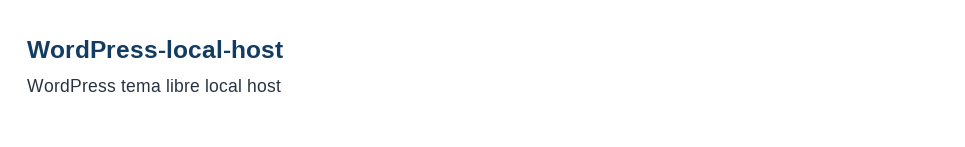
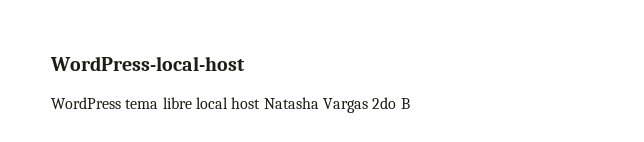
- WordPress tema libre local host
+ WordPress tema libre local host Natasha Vargas 2do B

